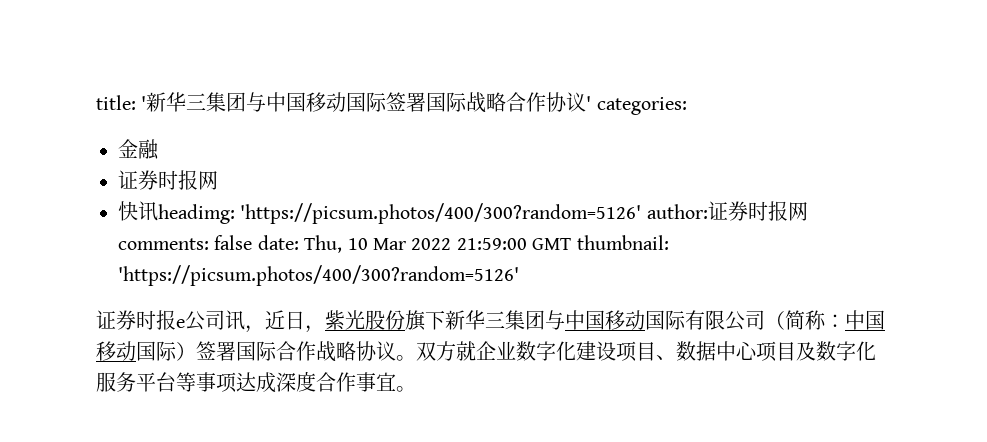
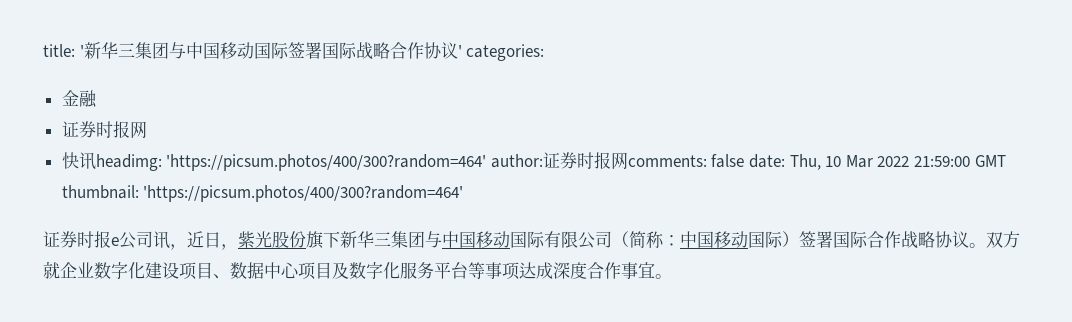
- 快讯headimg: 'https://picsum.photos/400/300?random=5126' author:证券时报网comments: false date: Thu, 10 Mar 2022 21:59:00 GMT thumbnail: 'https://picsum.photos/400/300?random=5126'
+ 快讯headimg: 'https://picsum.photos/400/300?random=464' author:证券时报网comments: false date: Thu, 10 Mar 2022 21:59:00 GMT thumbnail: 'https://picsum.photos/400/300?random=464'

